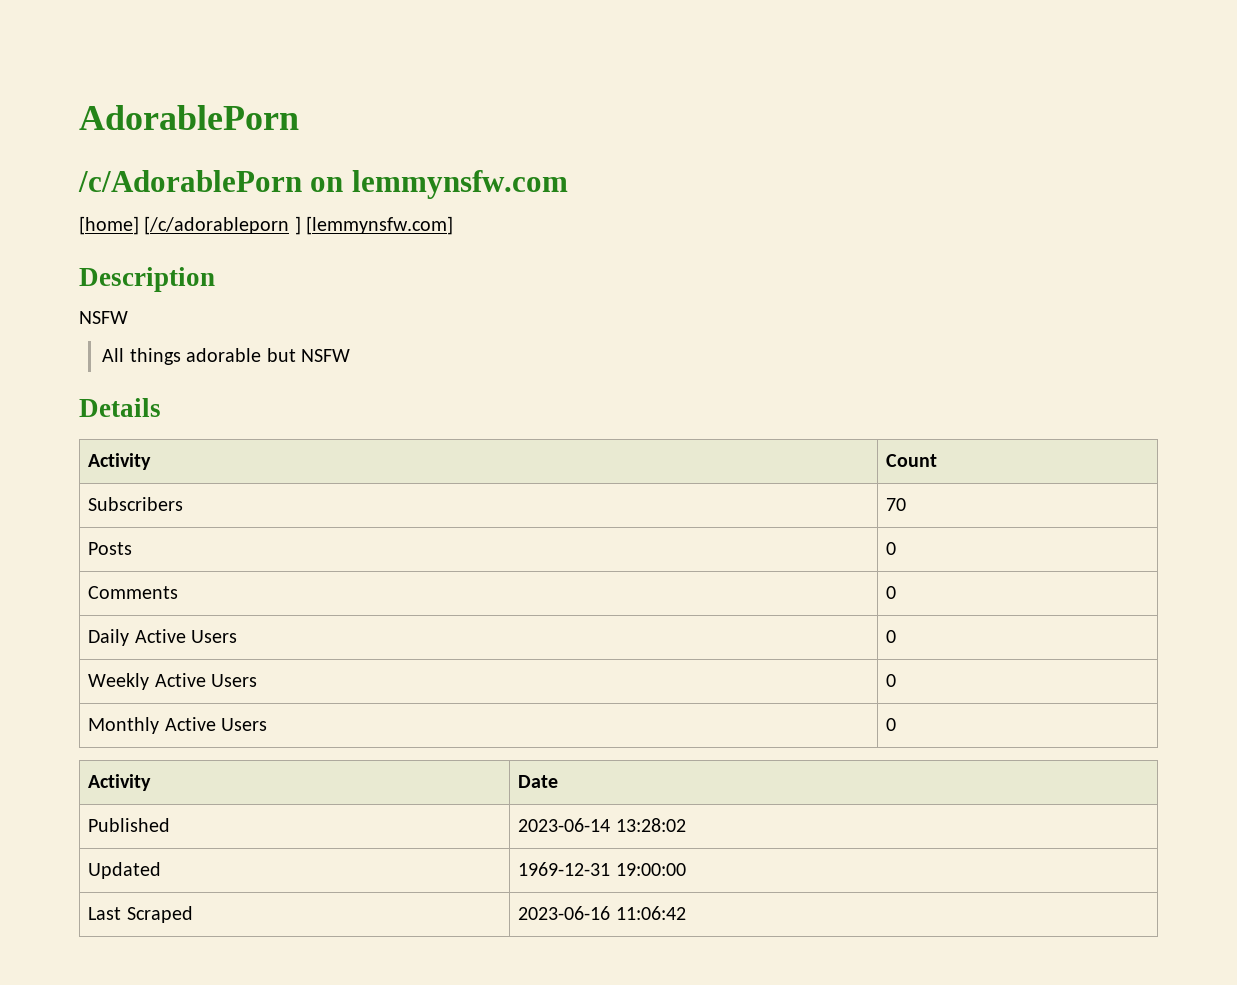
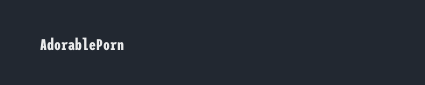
- /c/AdorablePorn on lemmynsfw.com
- [home] [/c/adorableporn ] [lemmynsfw.com]
- Description
- NSFW
- All things adorable but NSFW
- Details
- Activity | Count
- Subscribers | 70
- Posts | 0
- Comments | 0
- Daily Active Users | 0
- Weekly Active Users | 0
- Monthly Active Users | 0
- Activity | Date
- Published | 2023-06-14 13:28:02
- Updated | 1969-12-31 19:00:00
- Last Scraped | 2023-06-16 11:06:42

